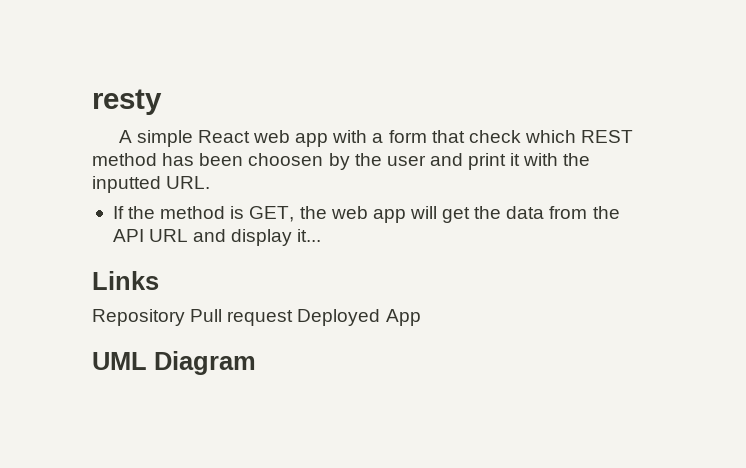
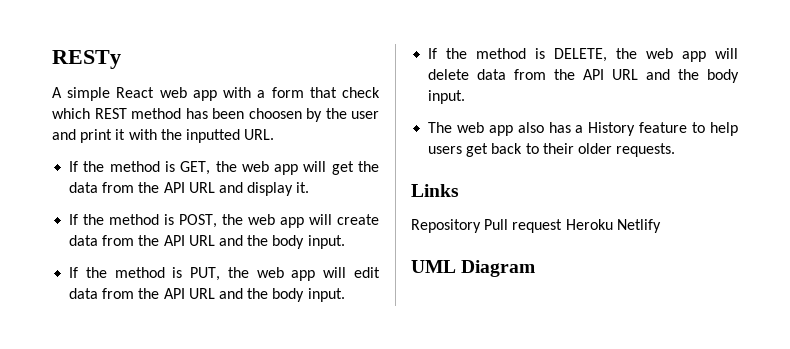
- resty
+ RESTy
- If the method is GET, the web app will get the data from the API URL and display it...
+ If the method is GET, the web app will get the data from the API URL and display it.
+ If the method is POST, the web app will create data from the API URL and the body input.
+ If the method is PUT, the web app will edit data from the API URL and the body input.
+ If the method is DELETE, the web app will delete data from the API URL and the body input.
+ The web app also has a History feature to help users get back to their older requests.
- Repository Pull request Deployed App
+ Repository Pull request Heroku Netlify

